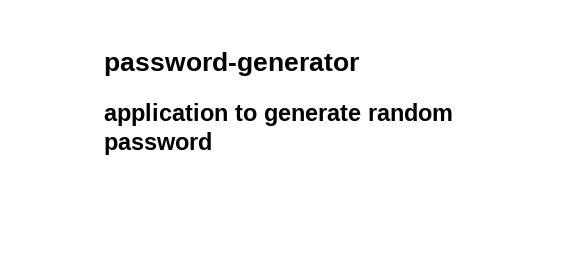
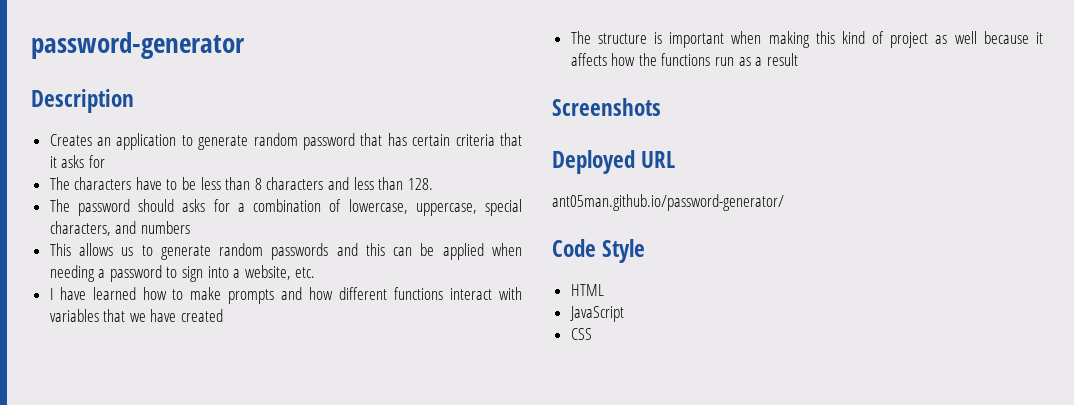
- application to generate random password
+ Description
+ Creates an application to generate random password that has certain criteria that it asks for
+ The characters have to be less than 8 characters and less than 128.
+ The password should asks for a combination of lowercase, uppercase, special characters, and numbers
+ This allows us to generate random passwords and this can be applied when needing a password to sign into a website, etc.
+ I have learned how to make prompts and how different functions interact with variables that we have created
+ The structure is important when making this kind of project as well because it affects how the functions run as a result
+ Screenshots
+ Deployed URL
+ ant05man.github.io/password-generator/
+ Code Style
+ HTML
+ JavaScript
+ CSS

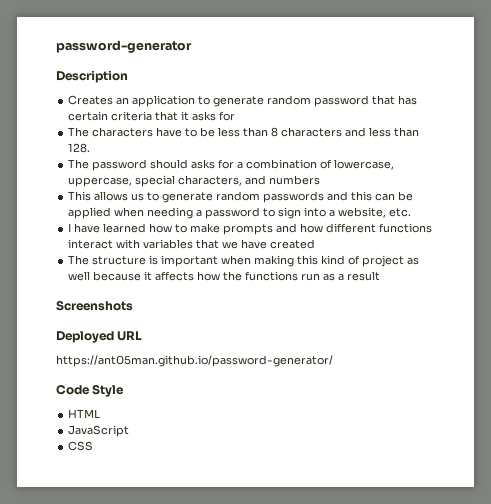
- ant05man.github.io/password-generator/
+ https://ant05man.github.io/password-generator/

